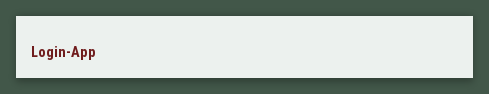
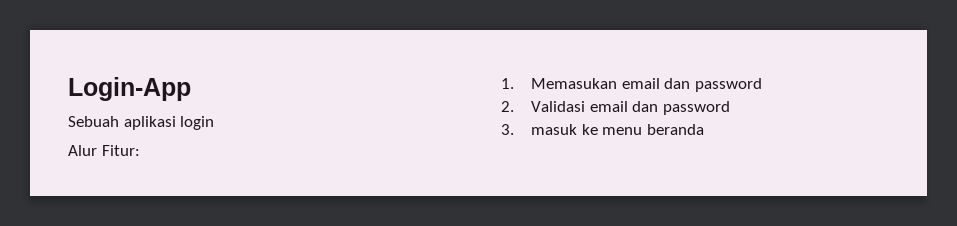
+ Sebuah aplikasi login
+ Alur Fitur:
+ 1. Memasukan email dan password
+ 2. Validasi email dan password
+ 3. masuk ke menu beranda

